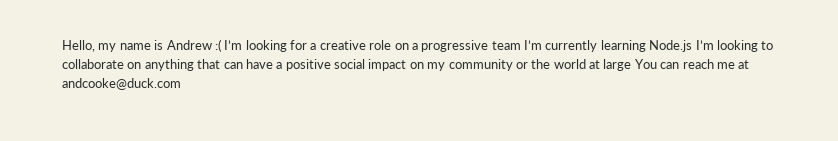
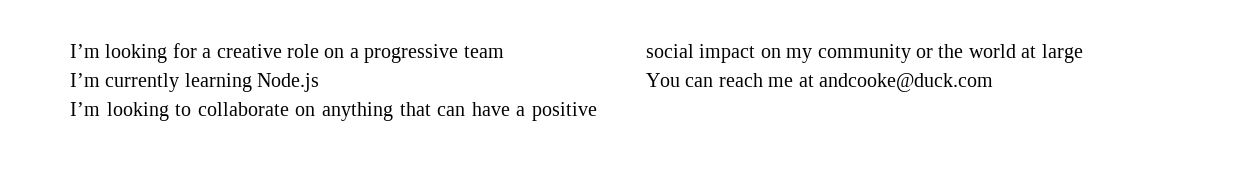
- Hello, my name is Andrew :( I’m looking for a creative role on a progressive team I’m currently learning Node.js I’m looking to collaborate on anything that can have a positive social impact on my community or the world at large You can reach me at andcooke@duck.com
+ I’m looking for a creative role on a progressive team
+ I’m currently learning Node.js
+ I’m looking to collaborate on anything that can have a positive social impact on my community or the world at large
+ You can reach me at andcooke@duck.com

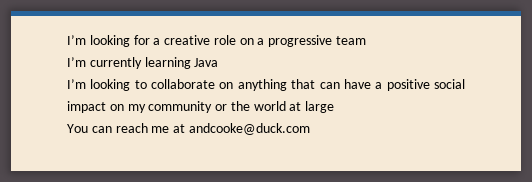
- I’m currently learning Node.js
+ I’m currently learning Java

